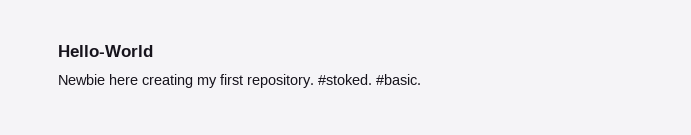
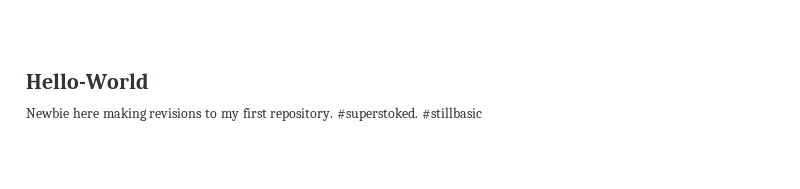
- Newbie here creating my first repository.
+ Newbie here making revisions to my first repository.
- #stoked. #basic.
+ #superstoked. #stillbasic

